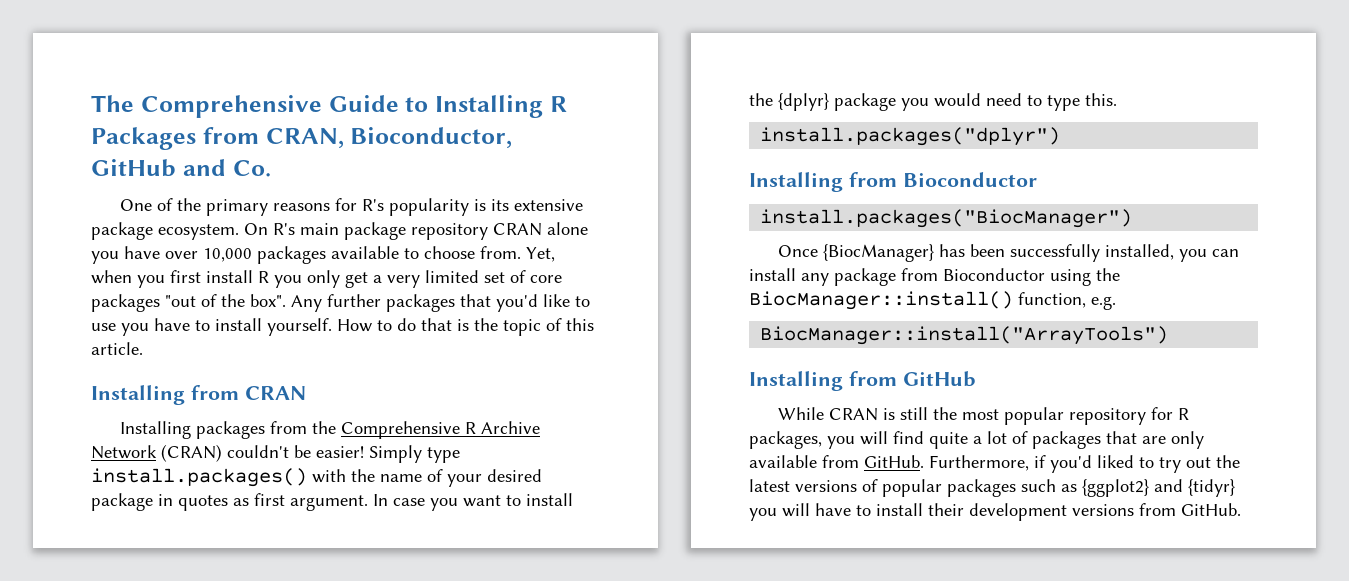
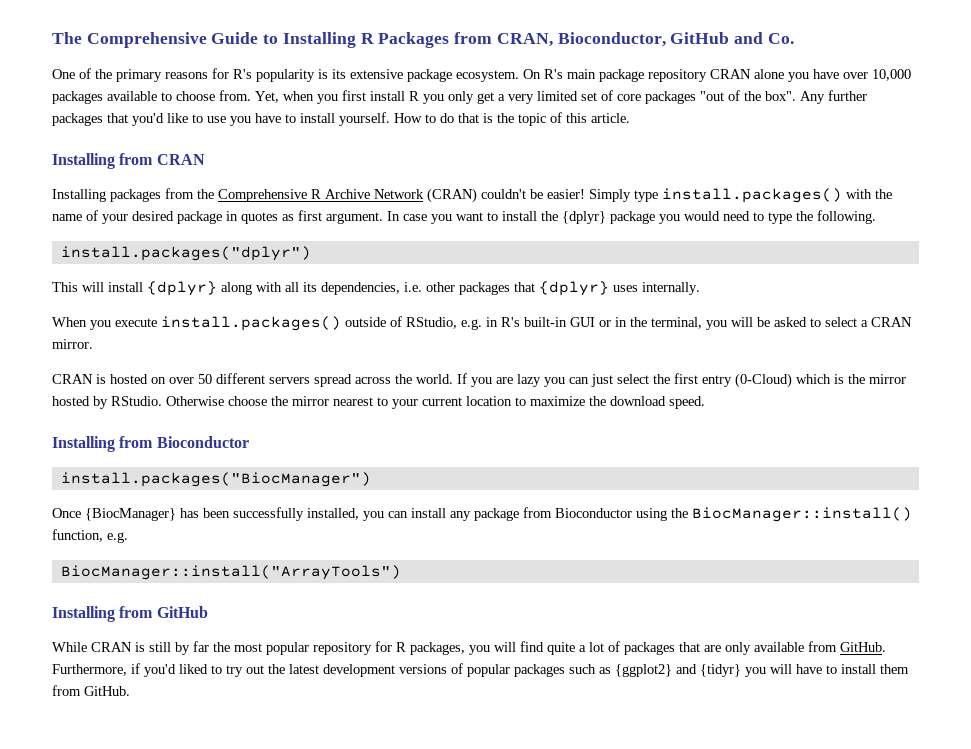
- In case you want to install the {dplyr} package you would need to type this.
+ In case you want to install the {dplyr} package you would need to type the following.
+ This will install {dplyr} along with all its dependencies, i.e. other packages that {dplyr} uses internally.
+ When you execute install.packages() outside of RStudio, e.g. in R's built-in GUI or in the terminal, you will be asked to select a CRAN mirror.
+ CRAN is hosted on over 50 different servers spread across the world. If you are lazy you can just select the first entry (0-Cloud) which is the mirror hosted by RStudio. Otherwise choose the mirror nearest to your current location to maximize the download speed.
- While CRAN is still the most popular repository for R packages, you will find quite a lot of packages that are only available from GitHub.
+ While CRAN is still by far the most popular repository for R packages, you will find quite a lot of packages that are only available from GitHub.
- Furthermore, if you'd liked to try out the latest versions of popular packages such as {ggplot2} and {tidyr} you will have to install their development versions from GitHub.
+ Furthermore, if you'd liked to try out the latest development versions of popular packages such as {ggplot2} and {tidyr} you will have to install them from GitHub.

